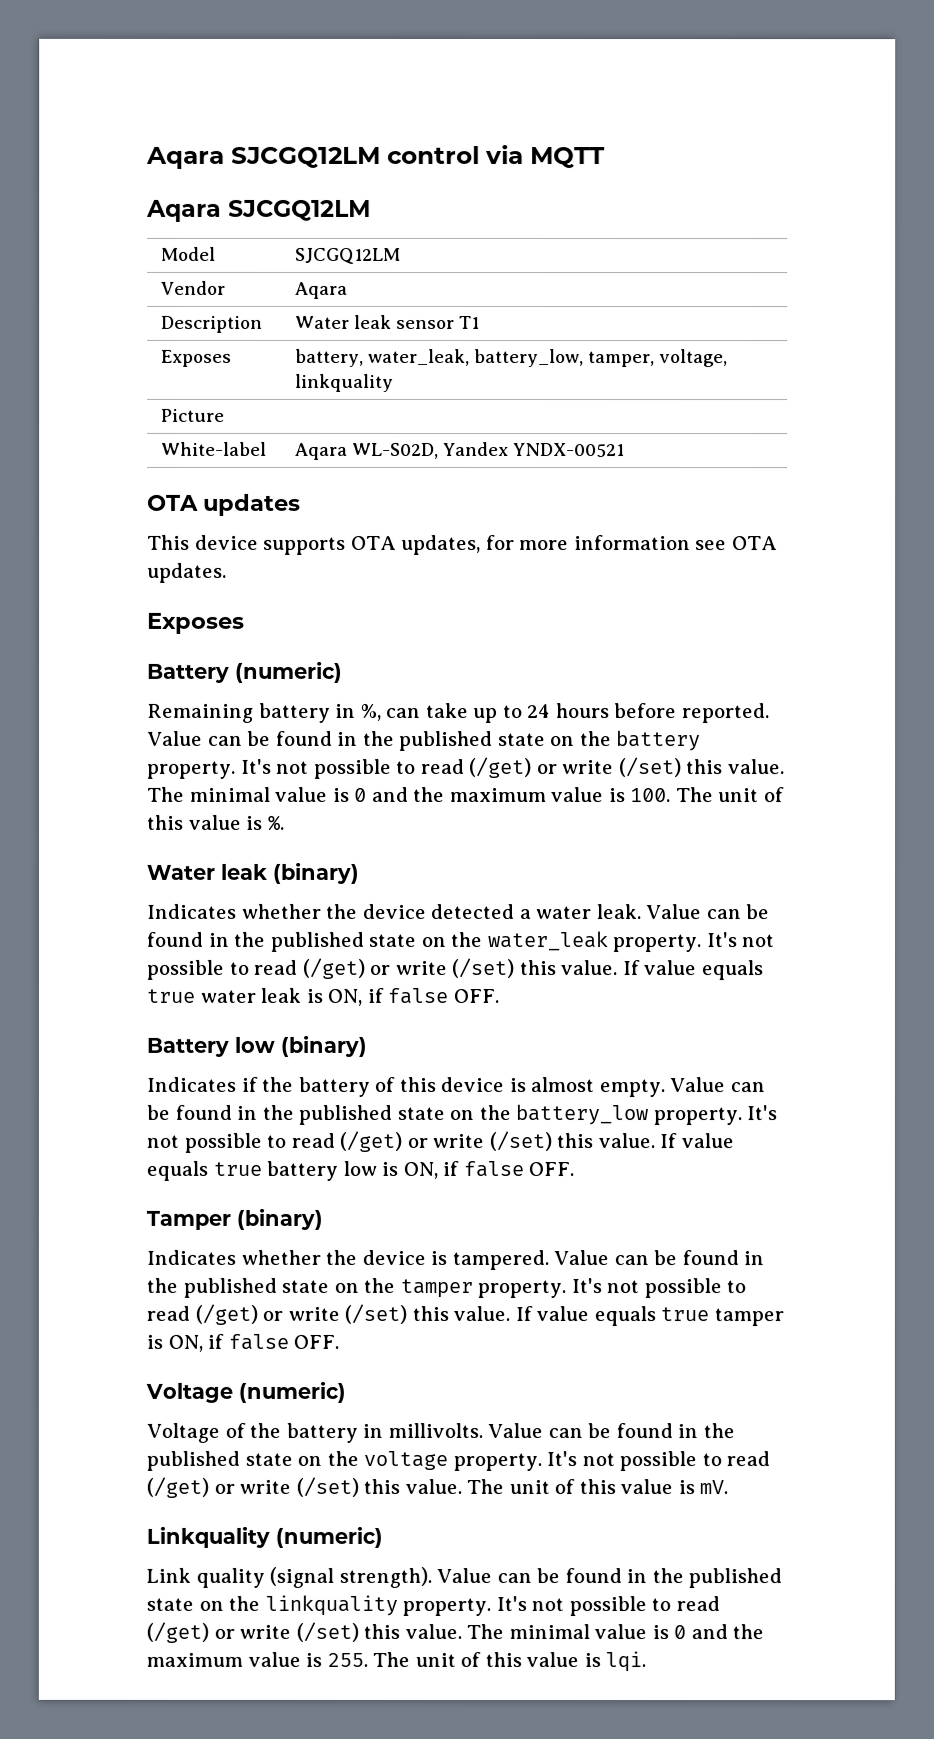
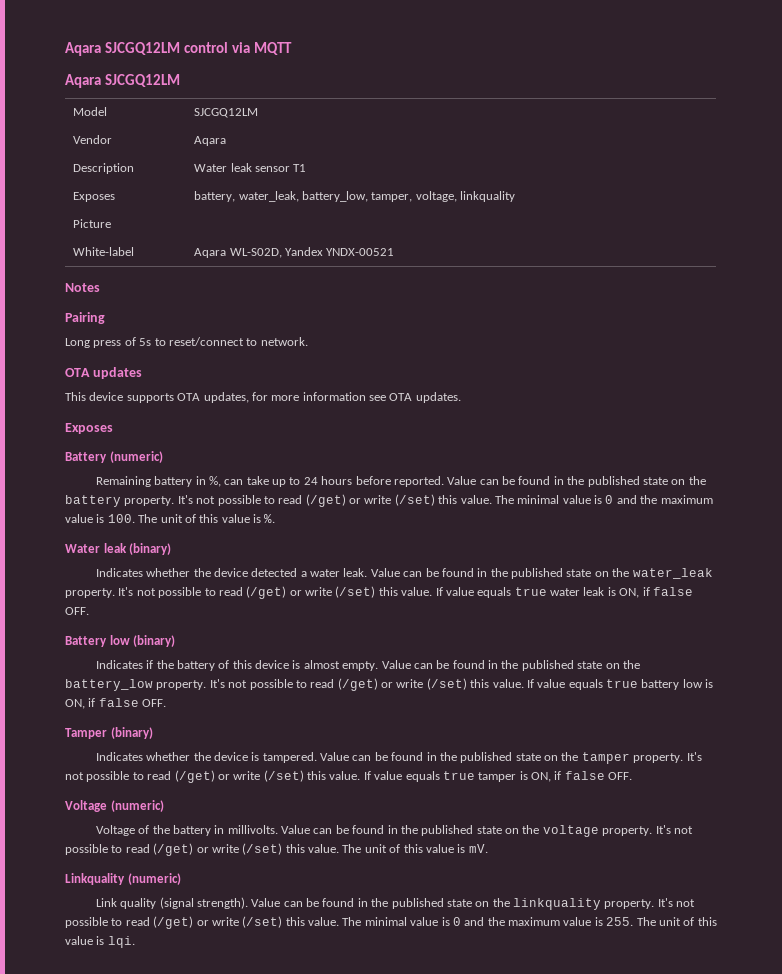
+ Notes
+ Pairing
+ Long press of 5s to reset/connect to network.

